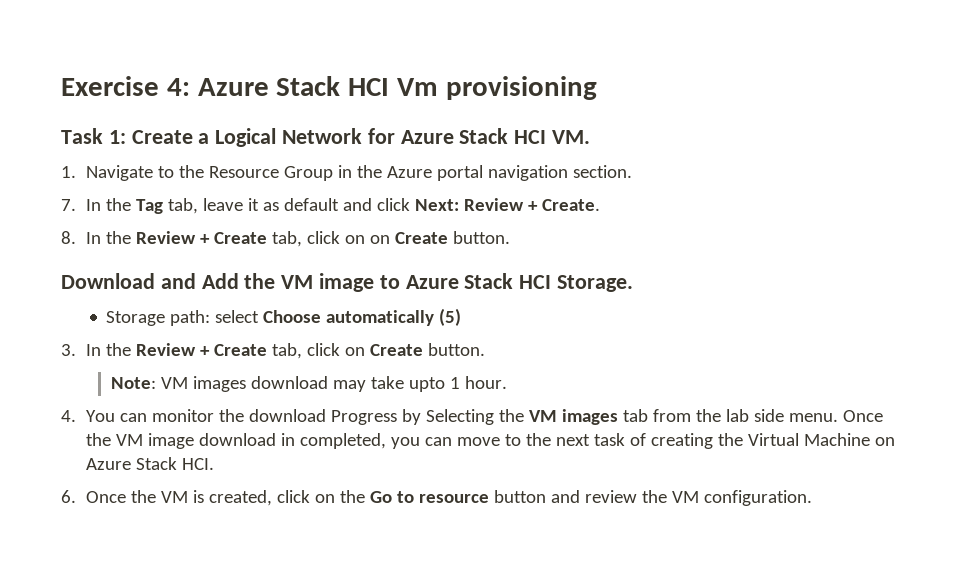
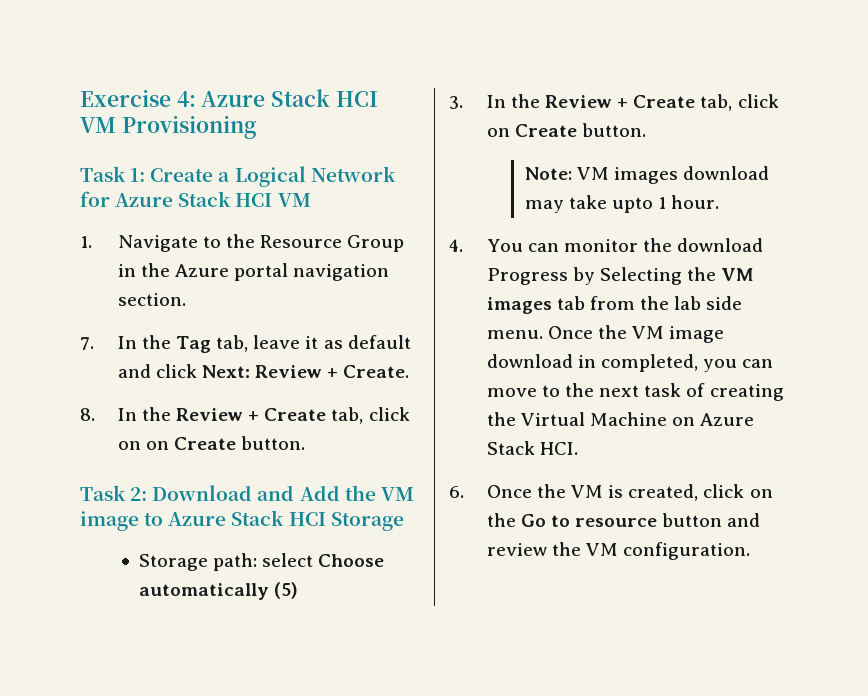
- Exercise 4: Azure Stack HCI Vm provisioning
+ Exercise 4: Azure Stack HCI VM Provisioning
- Task 1: Create a Logical Network for Azure Stack HCI VM.
+ Task 1: Create a Logical Network for Azure Stack HCI VM
- Download and Add the VM image to Azure Stack HCI Storage.
+ Task 2: Download and Add the VM image to Azure Stack HCI Storage

